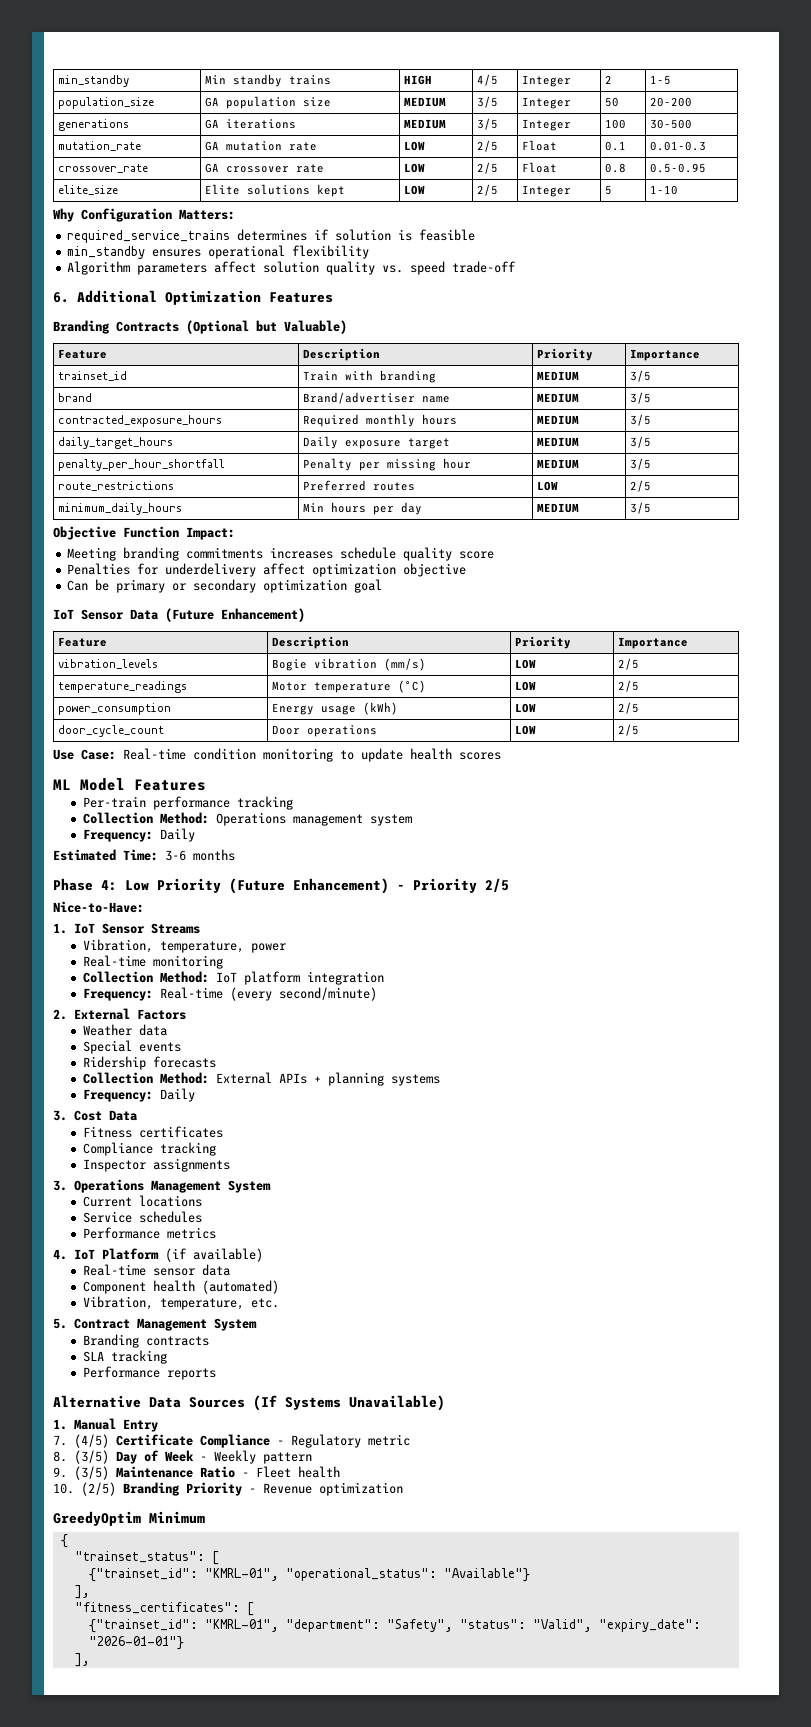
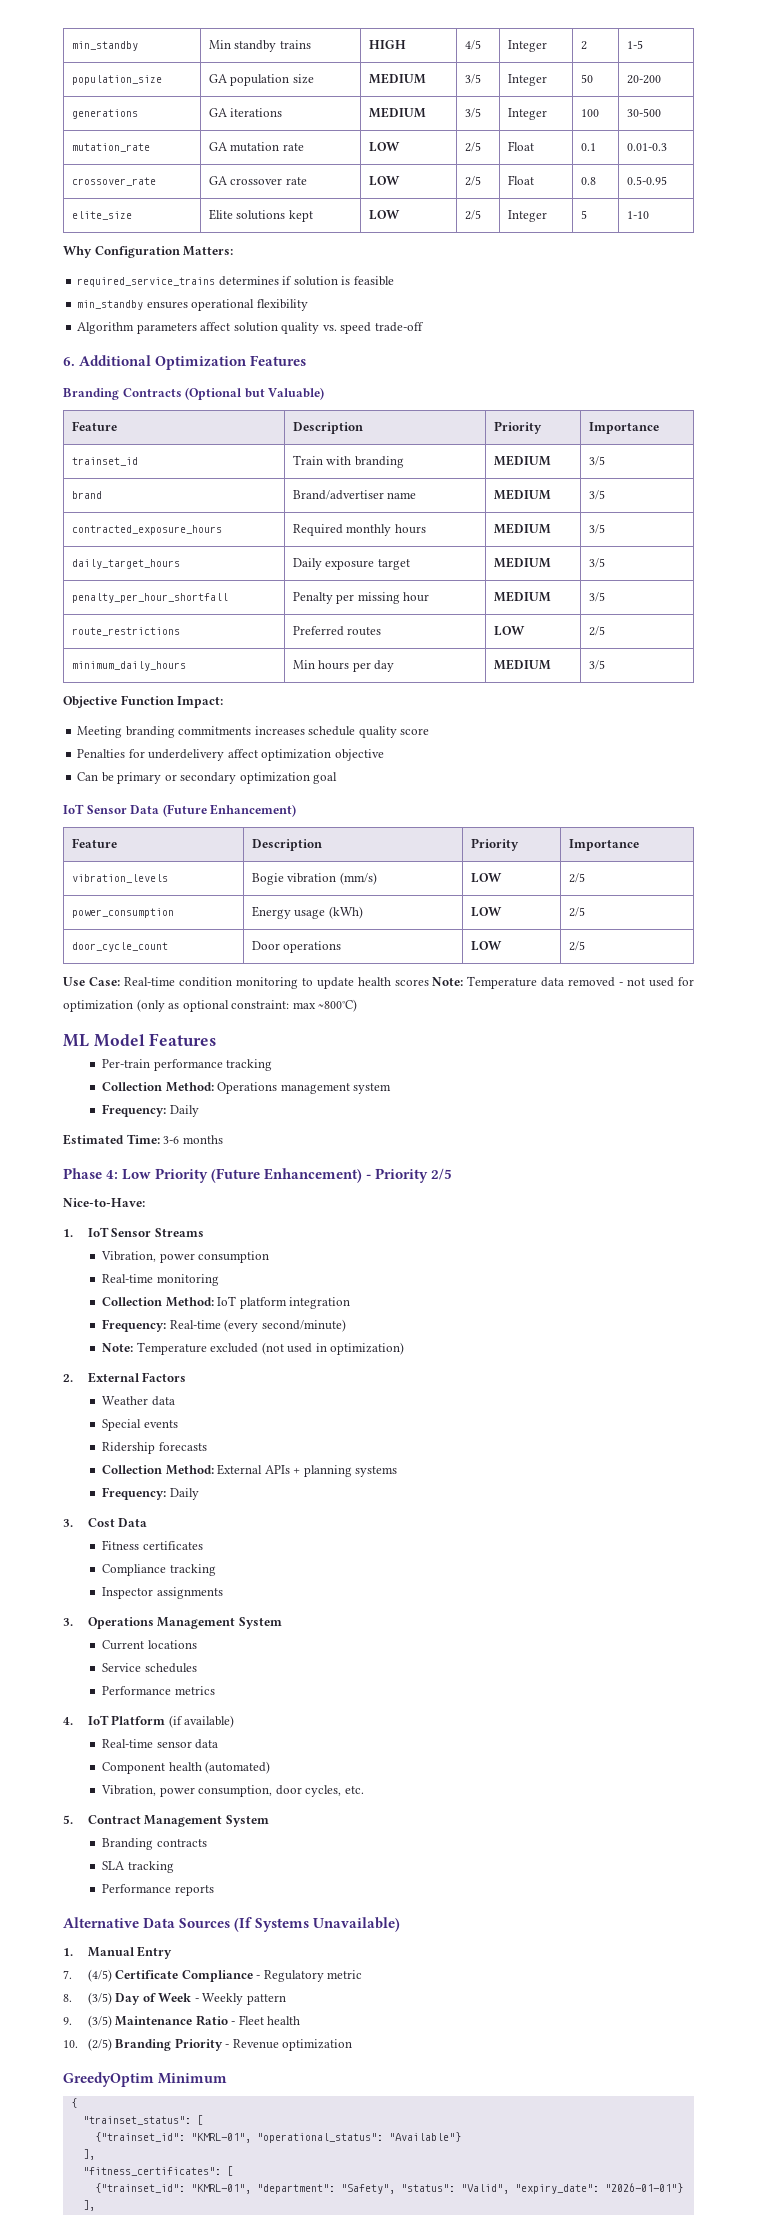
- temperature_readings | Motor temperature (°C) | LOW | 2/5
- Use Case: Real-time condition monitoring to update health scores
+ Use Case: Real-time condition monitoring to update health scores Note: Temperature data removed - not used for optimization (only as optional constraint: max ~800°C)
- Vibration, temperature, power
+ Vibration, power consumption
+ Note: Temperature excluded (not used in optimization)
- Vibration, temperature, etc.
+ Vibration, power consumption, door cycles, etc.

